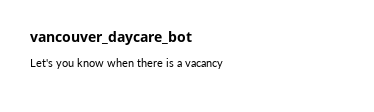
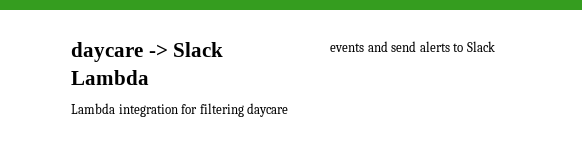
- vancouver_daycare_bot
- Let's you know when there is a vacancy
+ daycare -> Slack Lambda
+ Lambda integration for filtering daycare events and send alerts to Slack

